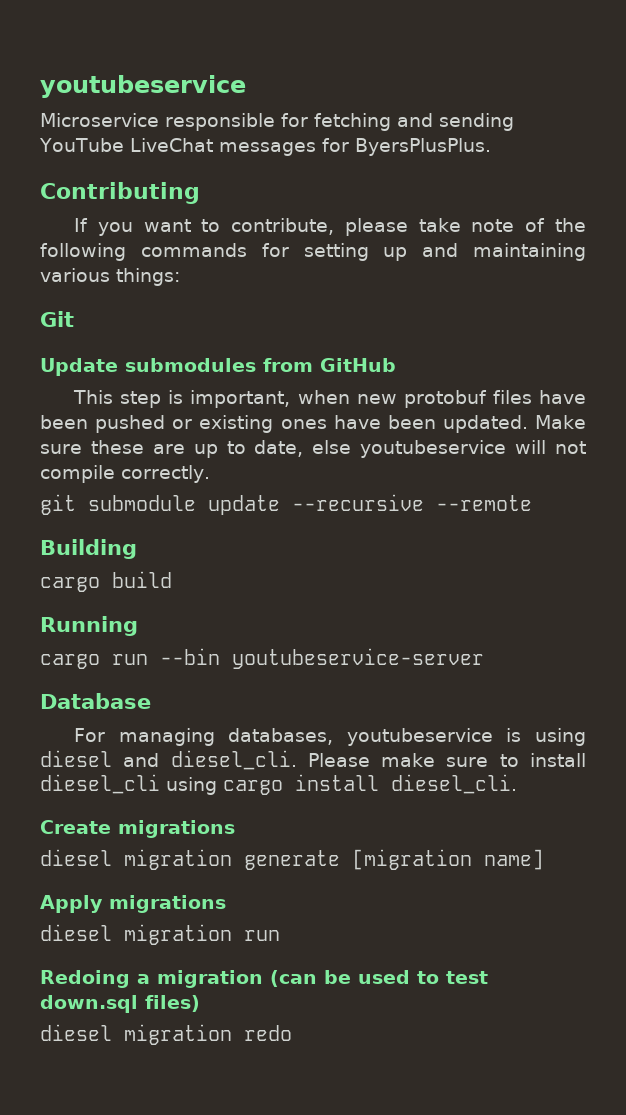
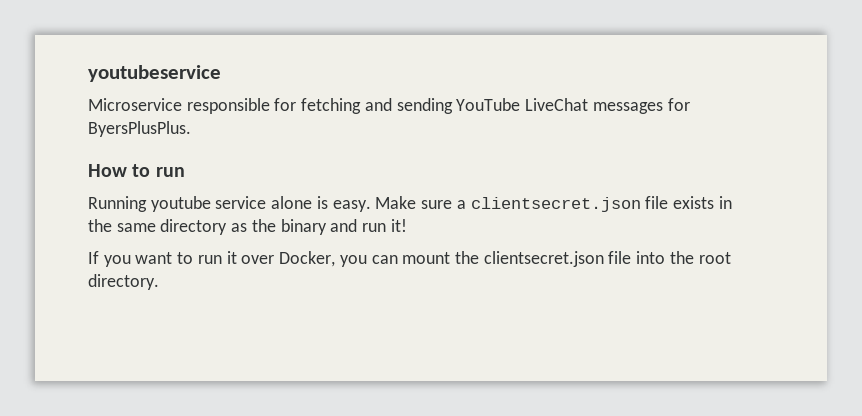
- Contributing
- If you want to contribute, please take note of the following commands for setting up and maintaining various things:
- Git
- Update submodules from GitHub
- This step is important, when new protobuf files have been pushed or existing ones have been updated. Make sure these are up to date, else youtubeservice will not compile correctly.
- git submodule update --recursive --remote
- Building
- cargo build
- Running
- cargo run --bin youtubeservice-server
- Database
- For managing databases, youtubeservice is using diesel and diesel_cli. Please make sure to install diesel_cli using cargo install diesel_cli.
- Create migrations
- diesel migration generate [migration name]
- Apply migrations
- diesel migration run
- Redoing a migration (can be used to test down.sql files)
- diesel migration redo
+ How to run
+ Running youtube service alone is easy. Make sure a clientsecret.json file exists in the same directory as the binary and run it!
+ If you want to run it over Docker, you can mount the clientsecret.json file into the root directory.

